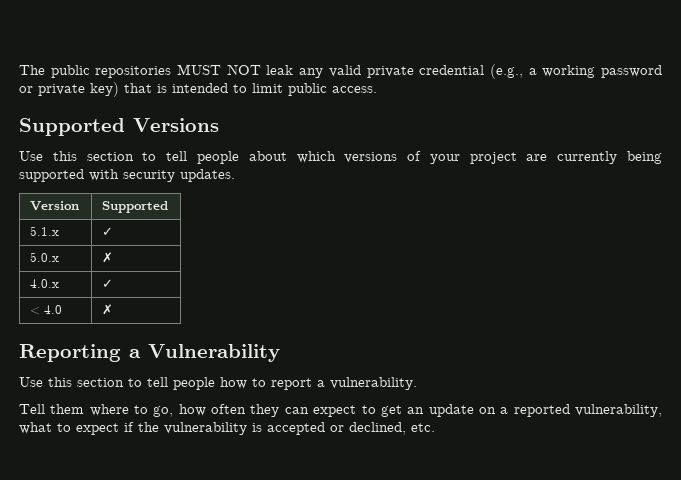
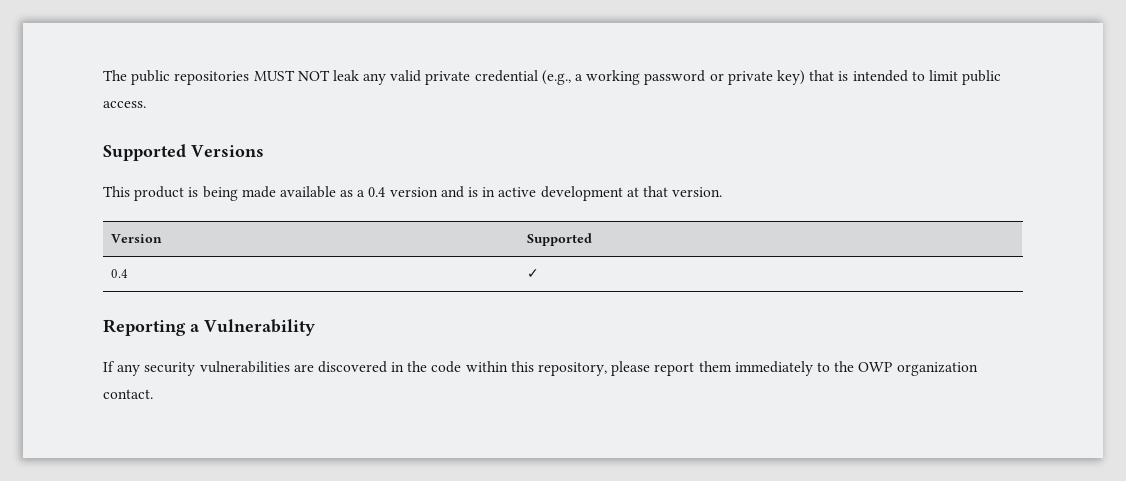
- Use this section to tell people about which versions of your project are currently being supported with security updates.
+ This product is being made available as a 0.4 version and is in active development at that version.
- 5.1.x | ✓
- 5.0.x | ✗
- 4.0.x | ✓
- < 4.0 | ✗
+ 0.4 | ✓
  Reporting a Vulnerability
- Use this section to tell people how to report a vulnerability.
- Tell them where to go, how often they can expect to get an update on a reported vulnerability, what to expect if the vulnerability is accepted or declined, etc.
+ If any security vulnerabilities are discovered in the code within this repository, please report them immediately to the OWP organization contact.

